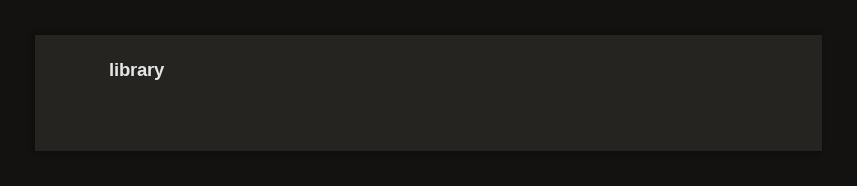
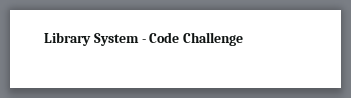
- library
+ Library System - Code Challenge

